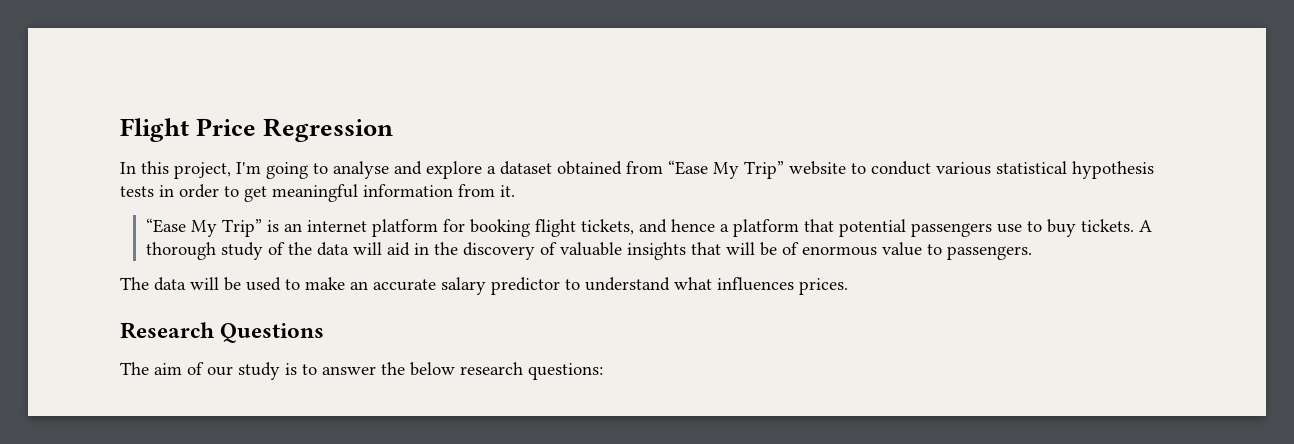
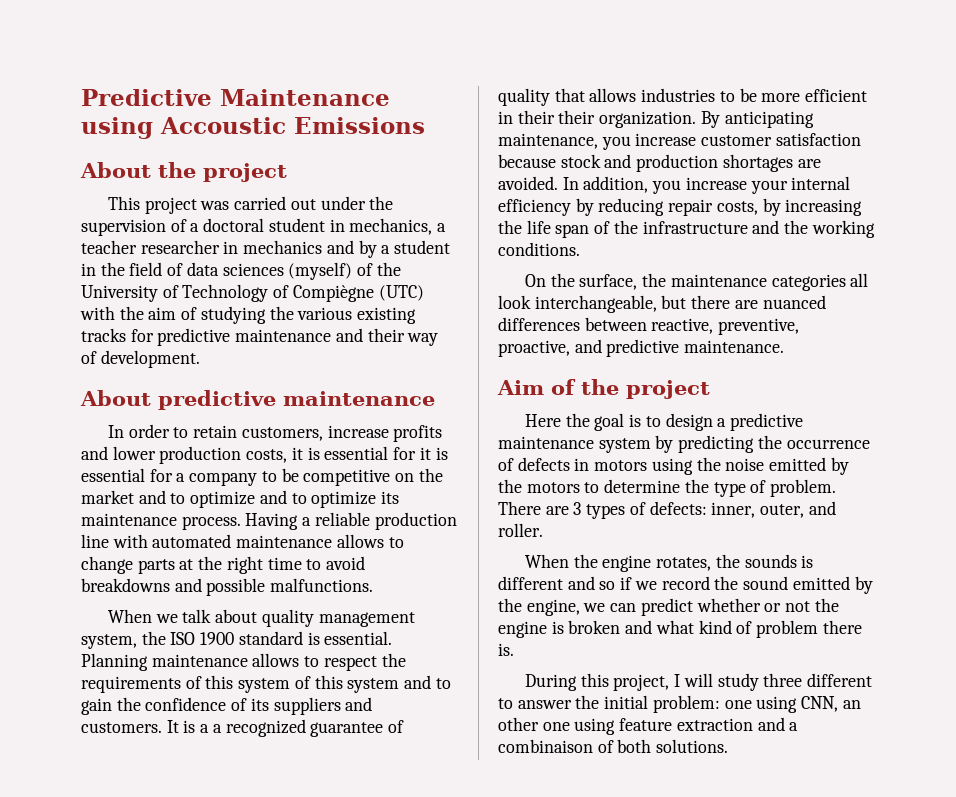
- Flight Price Regression
- In this project, I'm going to analyse and explore a dataset obtained from “Ease My Trip” website to conduct various statistical hypothesis tests in order to get meaningful information from it.
- “Ease My Trip” is an internet platform for booking flight tickets, and hence a platform that potential passengers use to buy tickets. A thorough study of the data will aid in the discovery of valuable insights that will be of enormous value to passengers.
- The data will be used to make an accurate salary predictor to understand what influences prices.
- Research Questions
- The aim of our study is to answer the below research questions:
+ Predictive Maintenance using Accoustic Emissions
+ About the project
+ This project was carried out under the supervision of a doctoral student in mechanics, a teacher researcher in mechanics and by a student in the field of data sciences (myself) of the University of Technology of Compiègne (UTC) with the aim of studying the various existing tracks for predictive maintenance and their way of development.
+ About predictive maintenance
+ In order to retain customers, increase profits and lower production costs, it is essential for it is essential for a company to be competitive on the market and to optimize and to optimize its maintenance process. Having a reliable production line with automated maintenance allows to change parts at the right time to avoid breakdowns and possible malfunctions.
+ When we talk about quality management system, the ISO 1900 standard is essential. Planning maintenance allows to respect the requirements of this system of this system and to gain the confidence of its suppliers and customers. It is a a recognized guarantee of quality that allows industries to be more efficient in their their organization. By anticipating maintenance, you increase customer satisfaction because stock and production shortages are avoided. In addition, you increase your internal efficiency by reducing repair costs, by increasing the life span of the infrastructure and the working conditions.
+ On the surface, the maintenance categories all look interchangeable, but there are nuanced differences between reactive, preventive, proactive, and predictive maintenance.
+ Aim of the project
+ Here the goal is to design a predictive maintenance system by predicting the occurrence of defects in motors using the noise emitted by the motors to determine the type of problem. There are 3 types of defects: inner, outer, and roller.
+ When the engine rotates, the sounds is different and so if we record the sound emitted by the engine, we can predict whether or not the engine is broken and what kind of problem there is.
+ During this project, I will study three different to answer the initial problem: one using CNN, an other one using feature extraction and a combinaison of both solutions.

